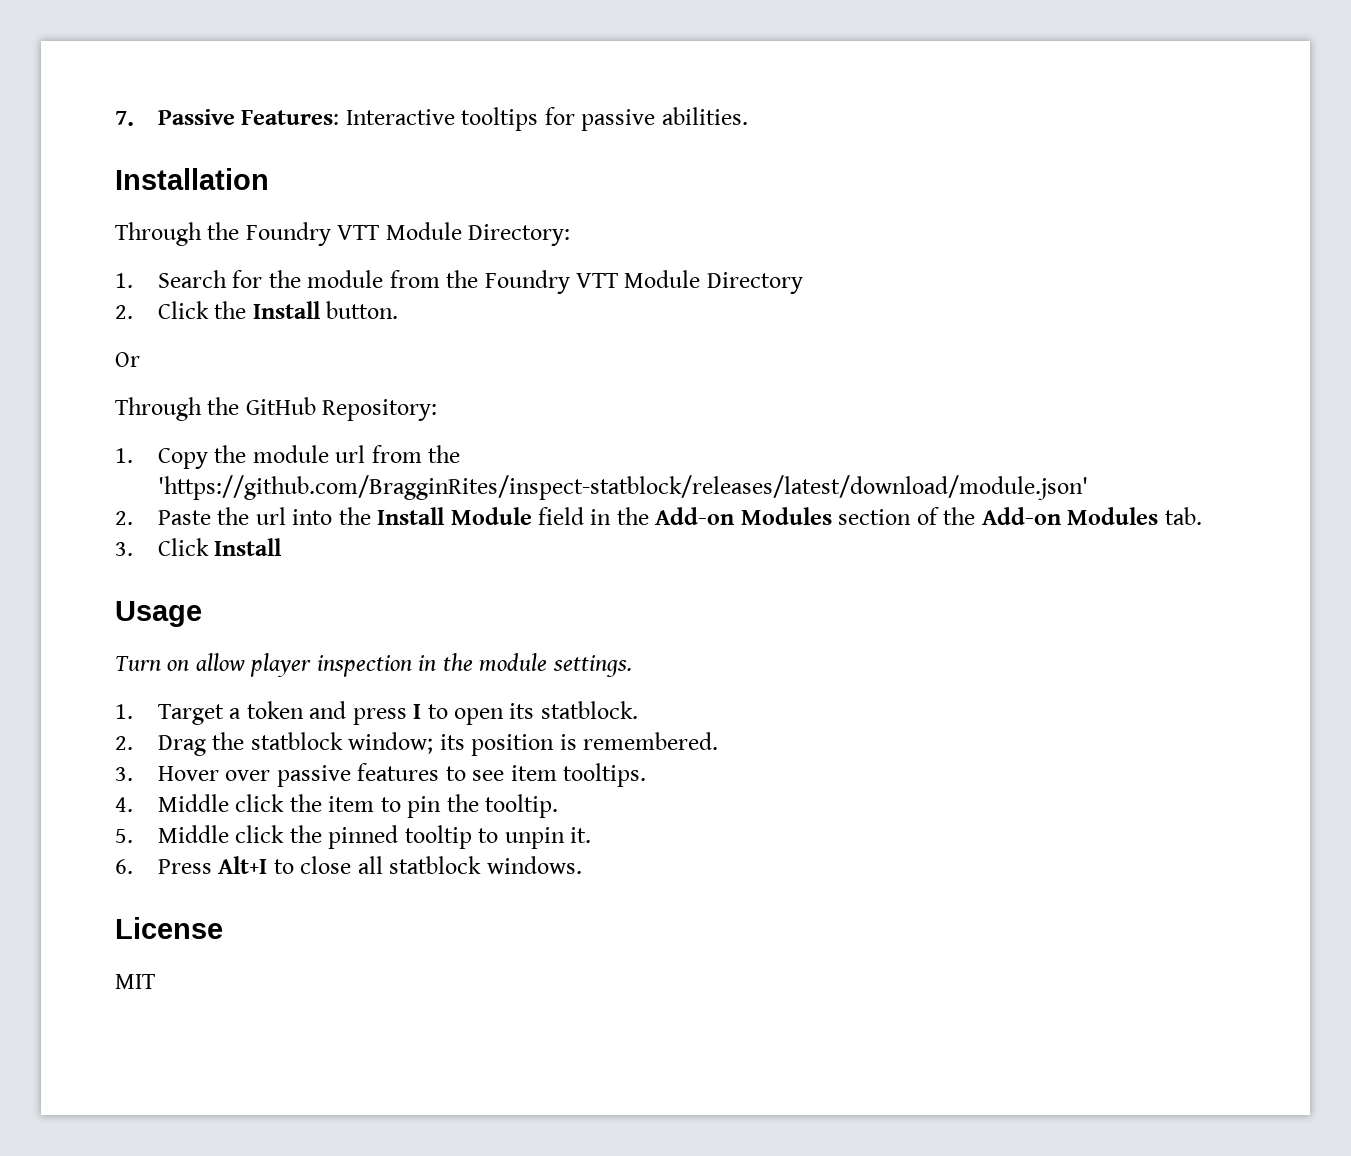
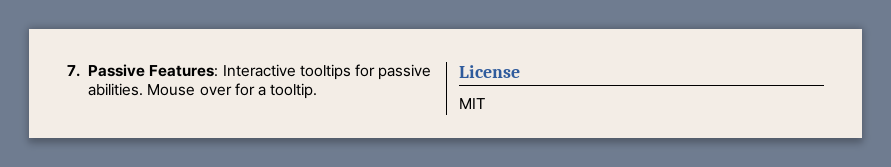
- 7. Passive Features: Interactive tooltips for passive abilities.
- Installation
- Through the Foundry VTT Module Directory:
- 1. Search for the module from the Foundry VTT Module Directory
- 2. Click the Install button.
- Or
- Through the GitHub Repository:
- 1. Copy the module url from the 'https://github.com/BragginRites/inspect-statblock/releases/latest/download/module.json'
- 2. Paste the url into the Install Module field in the Add-on Modules section of the Add-on Modules tab.
- 3. Click Install
- Usage
- Turn on allow player inspection in the module settings.
- 1. Target a token and press I to open its statblock.
- 2. Drag the statblock window; its position is remembered.
- 3. Hover over passive features to see item tooltips.
- 4. Middle click the item to pin the tooltip.
- 5. Middle click the pinned tooltip to unpin it.
- 6. Press Alt+I to close all statblock windows.
+ 7. Passive Features: Interactive tooltips for passive abilities. Mouse over for a tooltip.

